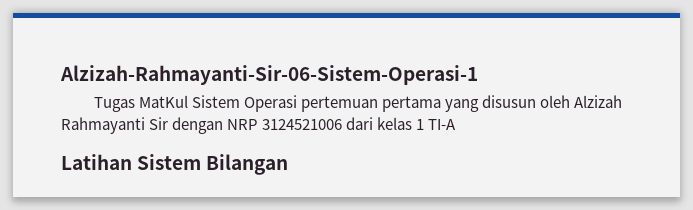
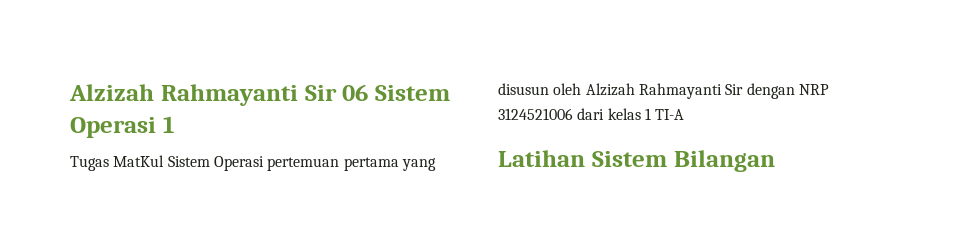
- Alzizah-Rahmayanti-Sir-06-Sistem-Operasi-1
+ Alzizah Rahmayanti Sir 06 Sistem Operasi 1

